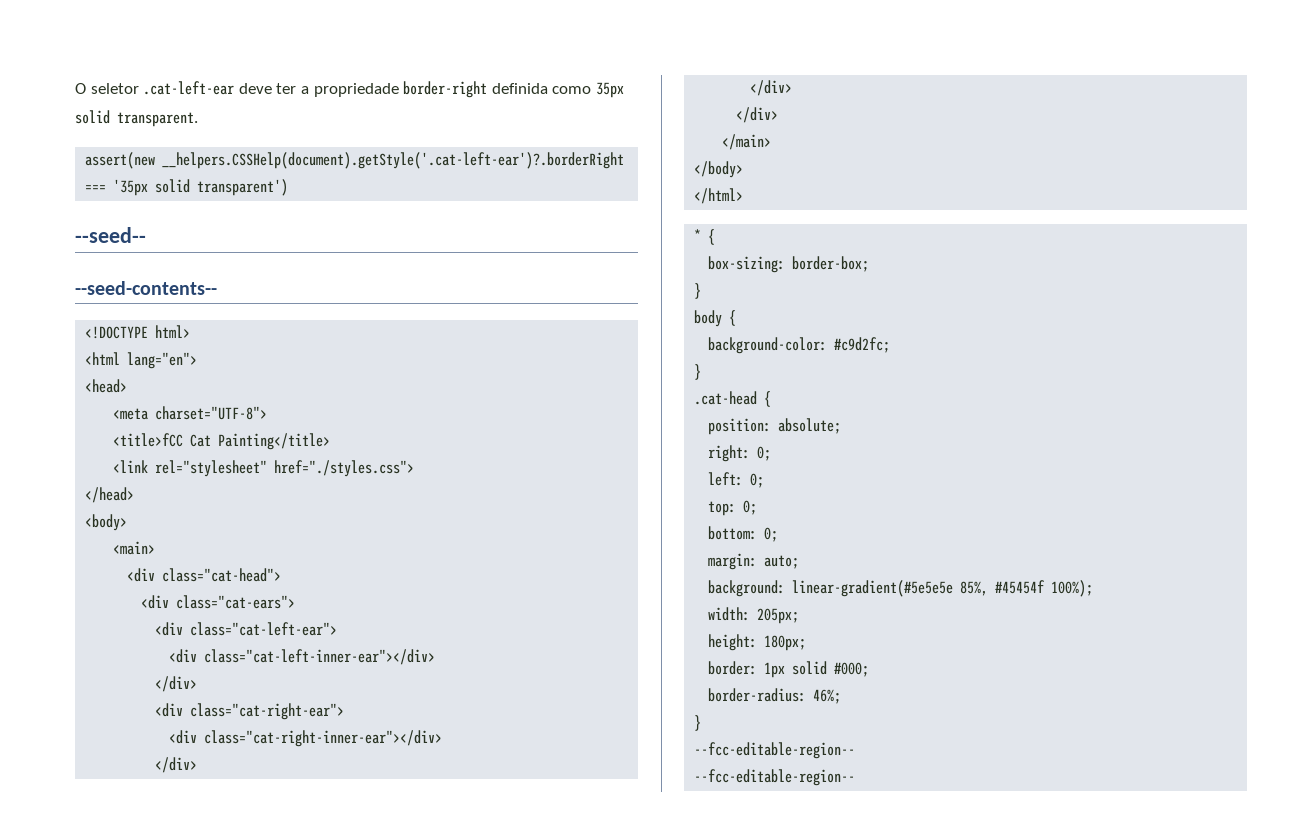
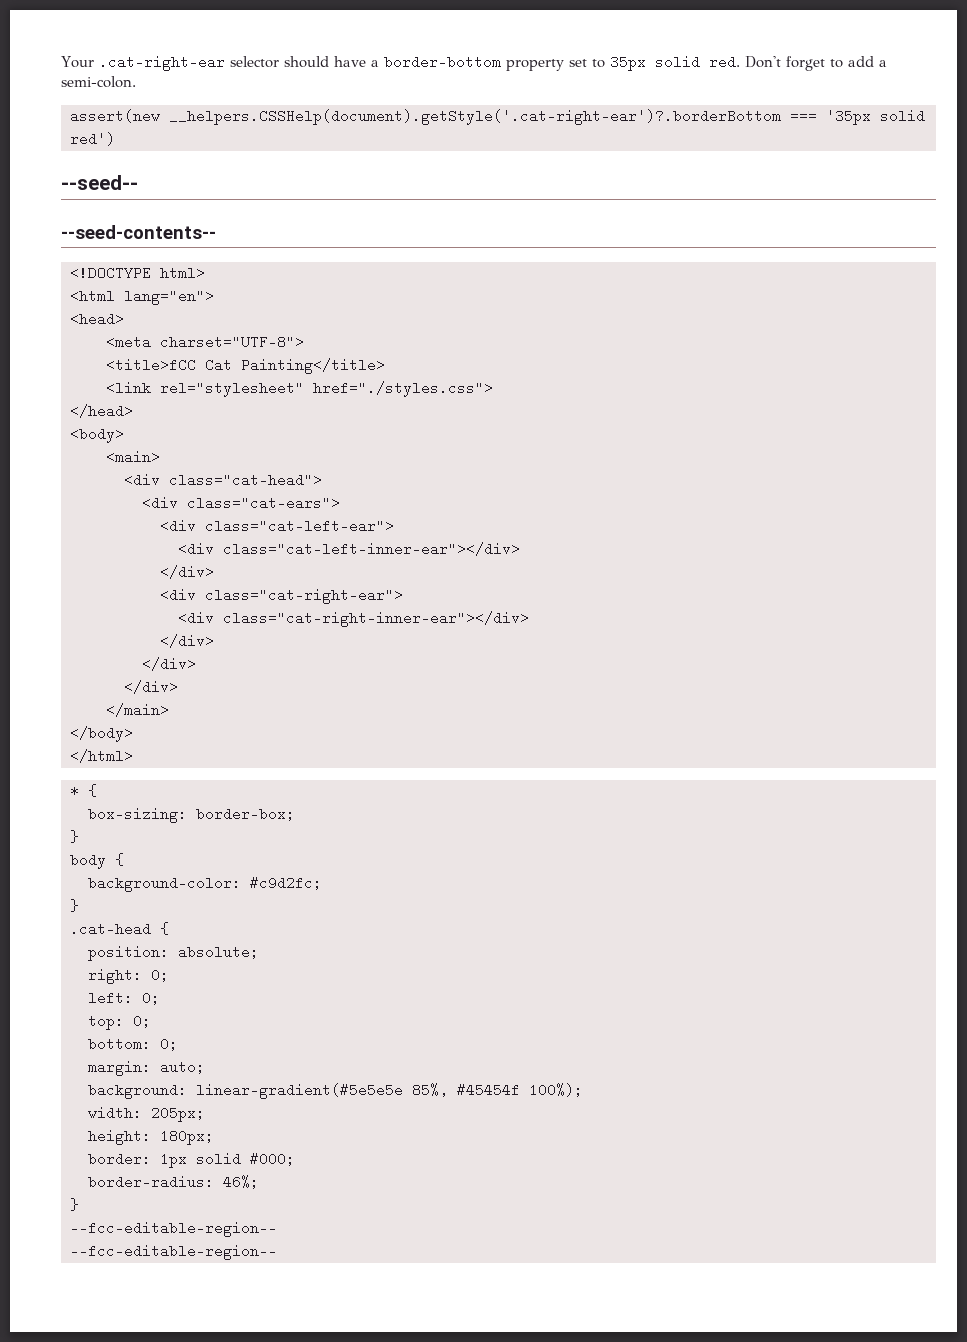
- O seletor .cat-left-ear deve ter a propriedade border-right definida como 35px solid transparent.
+ Your .cat-right-ear selector should have a border-bottom property set to 35px solid red. Don't forget to add a semi-colon.
- assert(new __helpers.CSSHelp(document).getStyle('.cat-left-ear')?.borderRight === '35px solid transparent')
+ assert(new __helpers.CSSHelp(document).getStyle('.cat-right-ear')?.borderBottom === '35px solid red')

